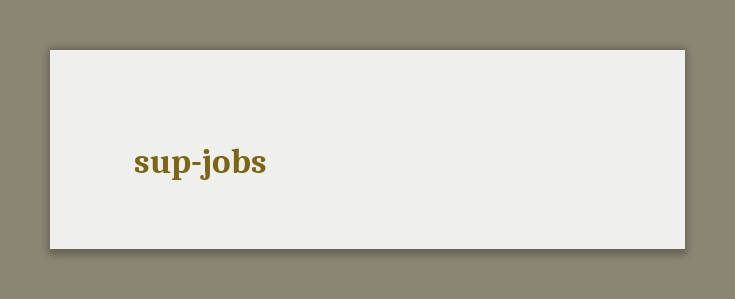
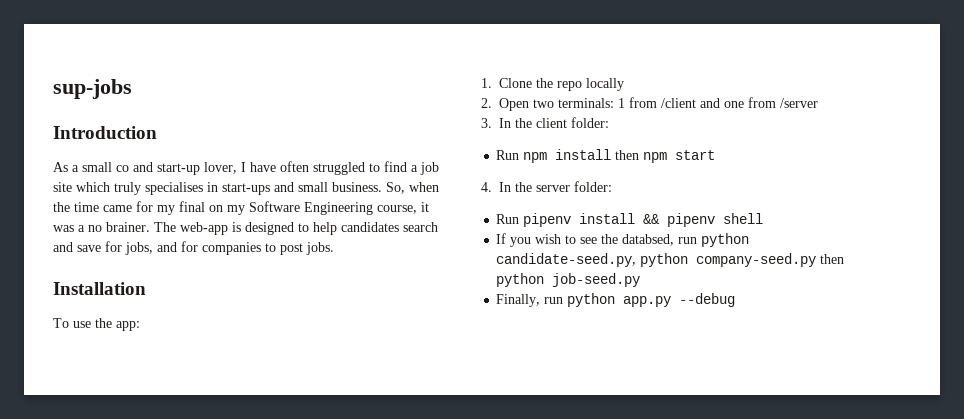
+ Introduction
+ As a small co and start-up lover, I have often struggled to find a job site which truly specialises in start-ups and small business. So, when the time came for my final on my Software Engineering course, it was a no brainer. The web-app is designed to help candidates search and save for jobs, and for companies to post jobs.
+ Installation
+ To use the app:
+ 1. Clone the repo locally
+ 2. Open two terminals: 1 from /client and one from /server
+ 3. In the client folder:
+ Run npm install then npm start
+ 4. In the server folder:
+ Run pipenv install && pipenv shell
+ If you wish to see the databsed, run python candidate-seed.py, python company-seed.py then python job-seed.py
+ Finally, run python app.py --debug

